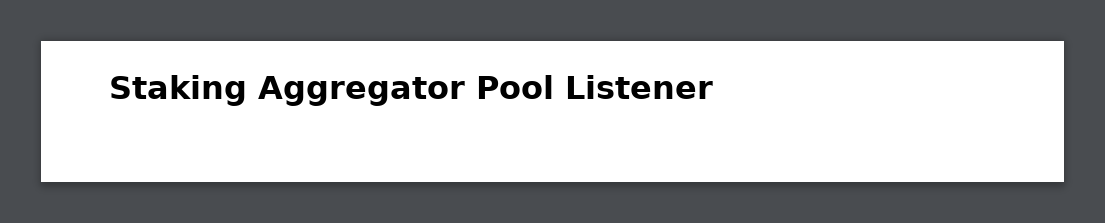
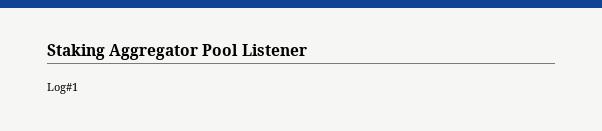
+ Log#1

